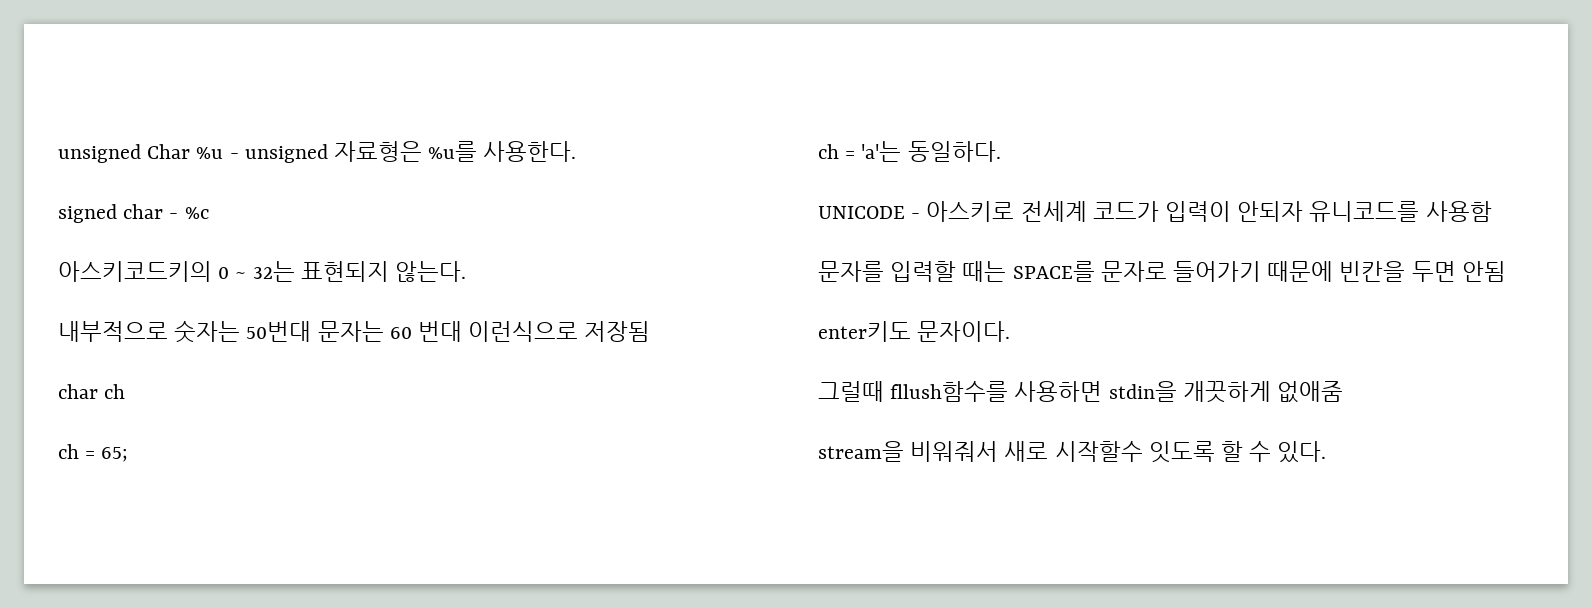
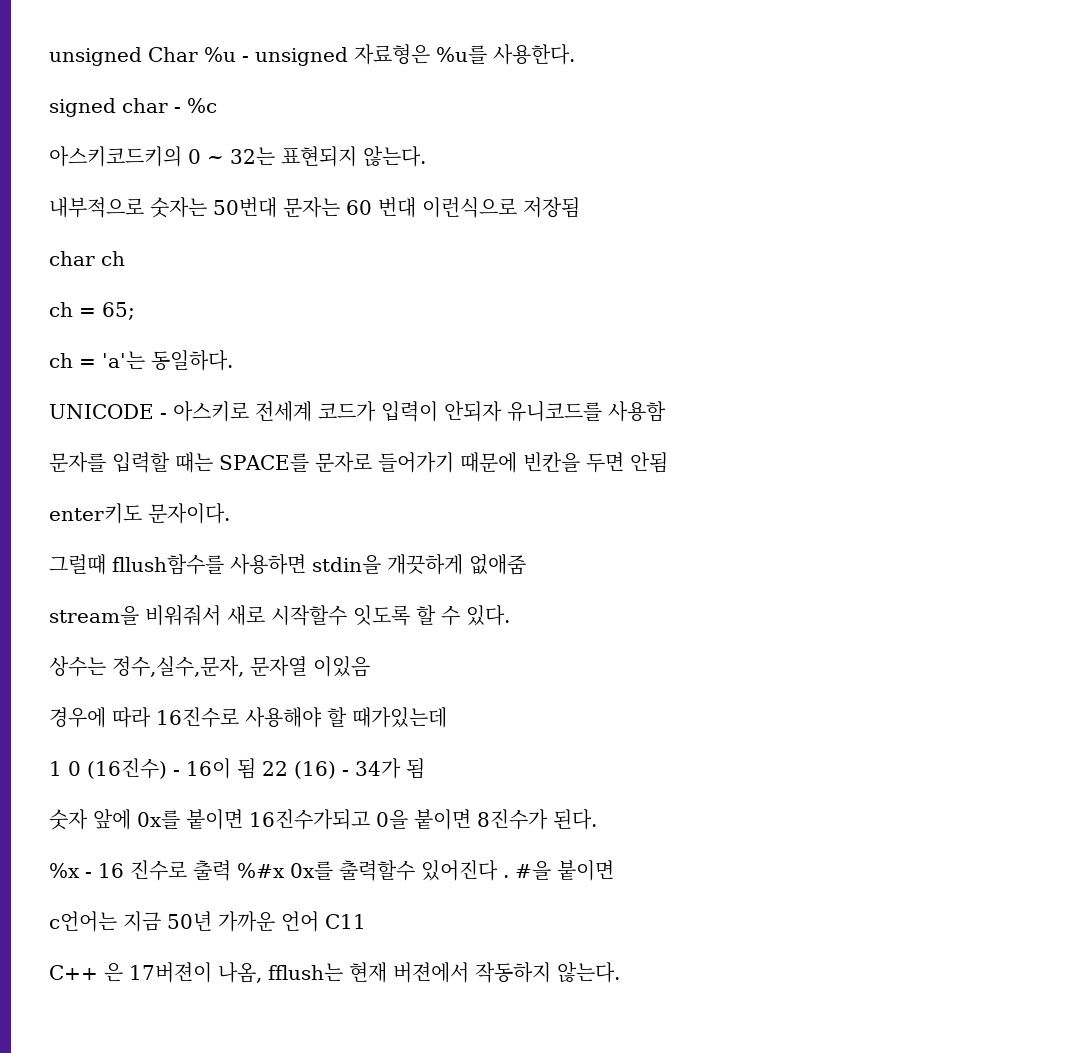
+ 상수는 정수,실수,문자, 문자열 이있음
+ 경우에 따라 16진수로 사용해야 할 때가있는데
+ 1 0 (16진수) - 16이 됨 22 (16) - 34가 됨
+ 숫자 앞에 0x를 붙이면 16진수가되고 0을 붙이면 8진수가 된다.
+ %x - 16 진수로 출력 %#x 0x를 출력할수 있어진다 . #을 붙이면
+ c언어는 지금 50년 가까운 언어 C11
+ C++ 은 17버젼이 나옴, fflush는 현재 버젼에서 작동하지 않는다.

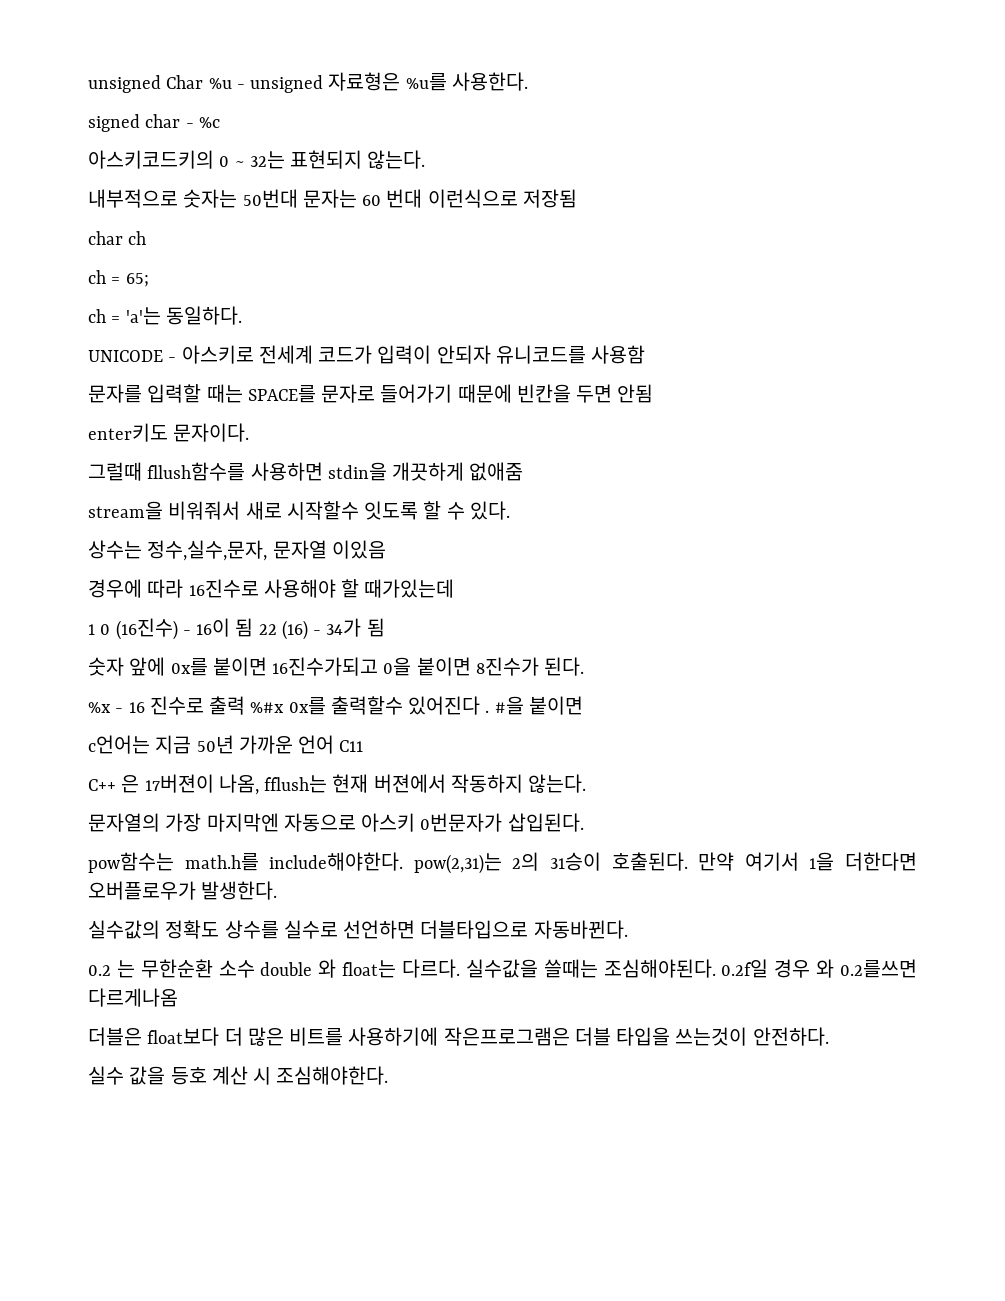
+ 문자열의 가장 마지막엔 자동으로 아스키 0번문자가 삽입된다.
+ pow함수는 math.h를 include해야한다. pow(2,31)는 2의 31승이 호출된다. 만약 여기서 1을 더한다면 오버플로우가 발생한다.
+ 실수값의 정확도 상수를 실수로 선언하면 더블타입으로 자동바뀐다.
+ 0.2 는 무한순환 소수 double 와 float는 다르다. 실수값을 쓸때는 조심해야된다. 0.2f일 경우 와 0.2를쓰면 다르게나옴
+ 더블은 float보다 더 많은 비트를 사용하기에 작은프로그램은 더블 타입을 쓰는것이 안전하다.
+ 실수 값을 등호 계산 시 조심해야한다.

